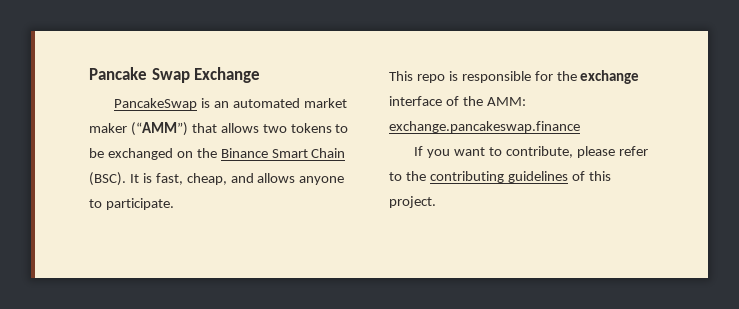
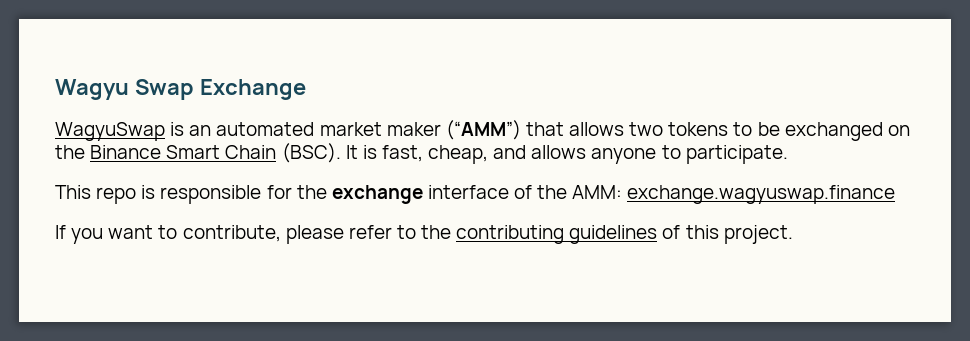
- Pancake Swap Exchange
+ Wagyu Swap Exchange
- PancakeSwap is an automated market maker (“AMM”) that allows two tokens to be exchanged on the Binance Smart Chain (BSC).
+ WagyuSwap is an automated market maker (“AMM”) that allows two tokens to be exchanged on the Binance Smart Chain (BSC).
- This repo is responsible for the exchange interface of the AMM: exchange.pancakeswap.finance
+ This repo is responsible for the exchange interface of the AMM: exchange.wagyuswap.finance

